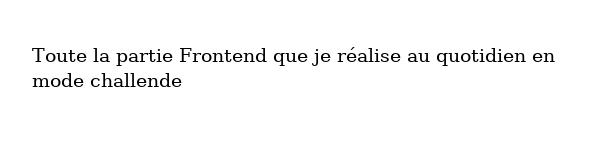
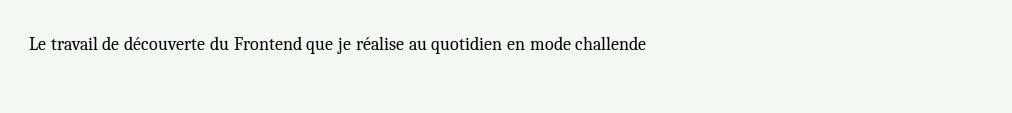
- Toute la partie Frontend que je réalise au quotidien en mode challende
+ Le travail de découverte du Frontend que je réalise au quotidien en mode challende

